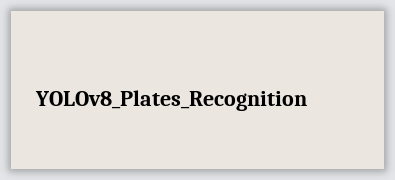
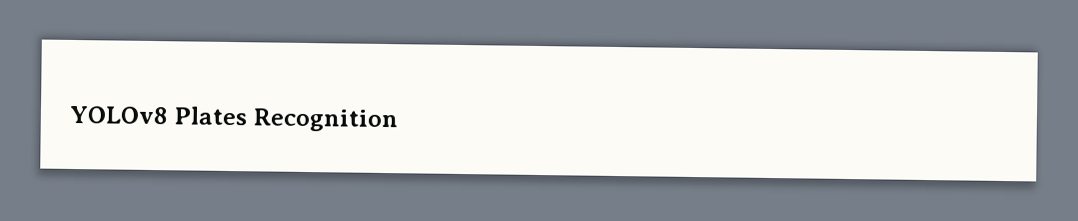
- YOLOv8_Plates_Recognition
+ YOLOv8 Plates Recognition

